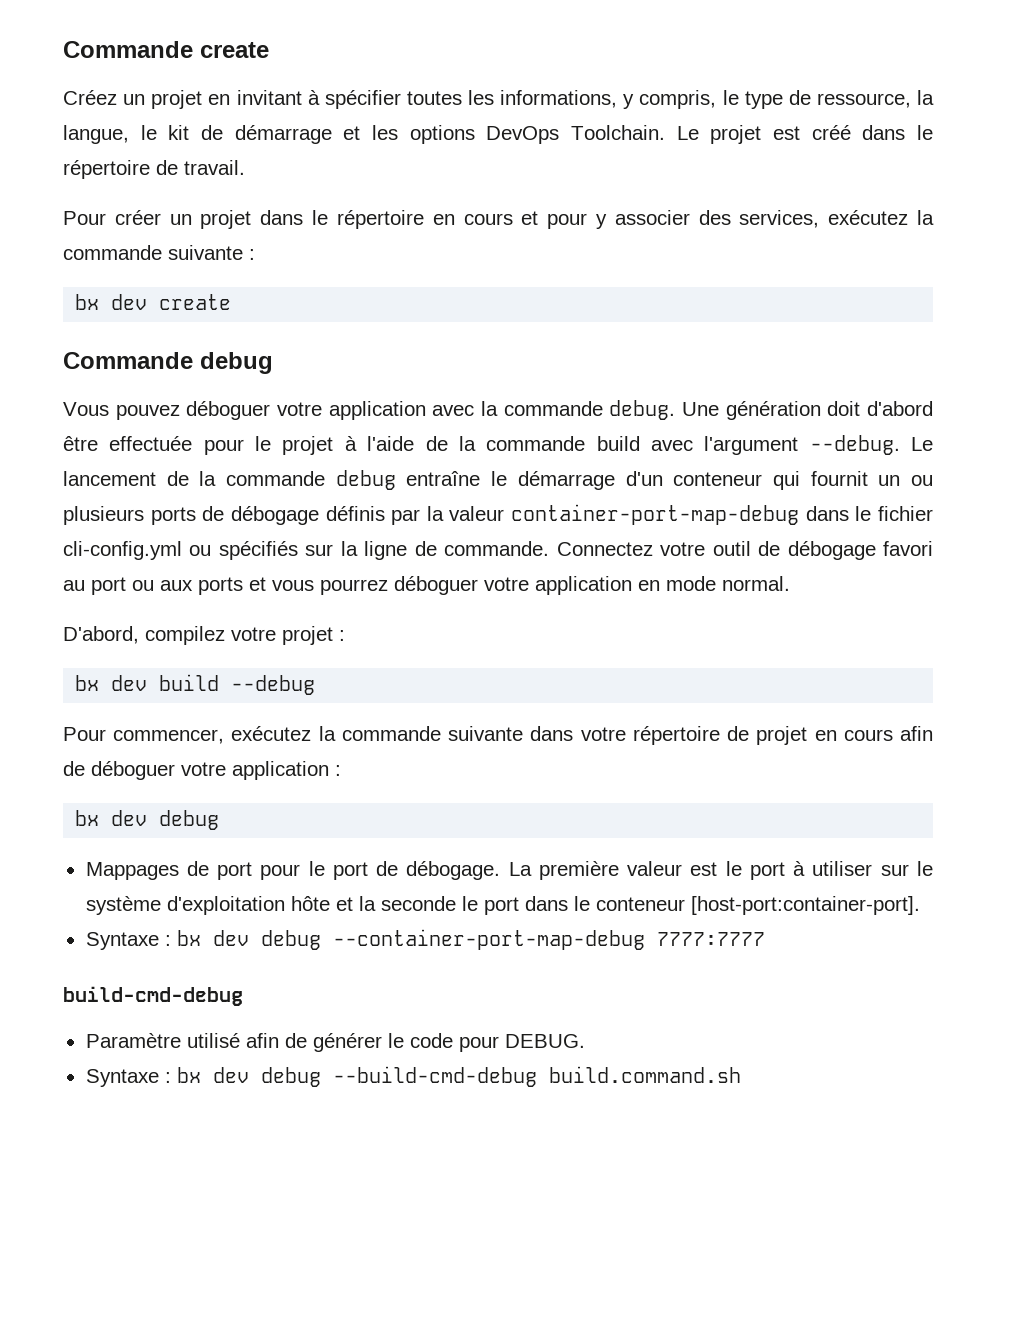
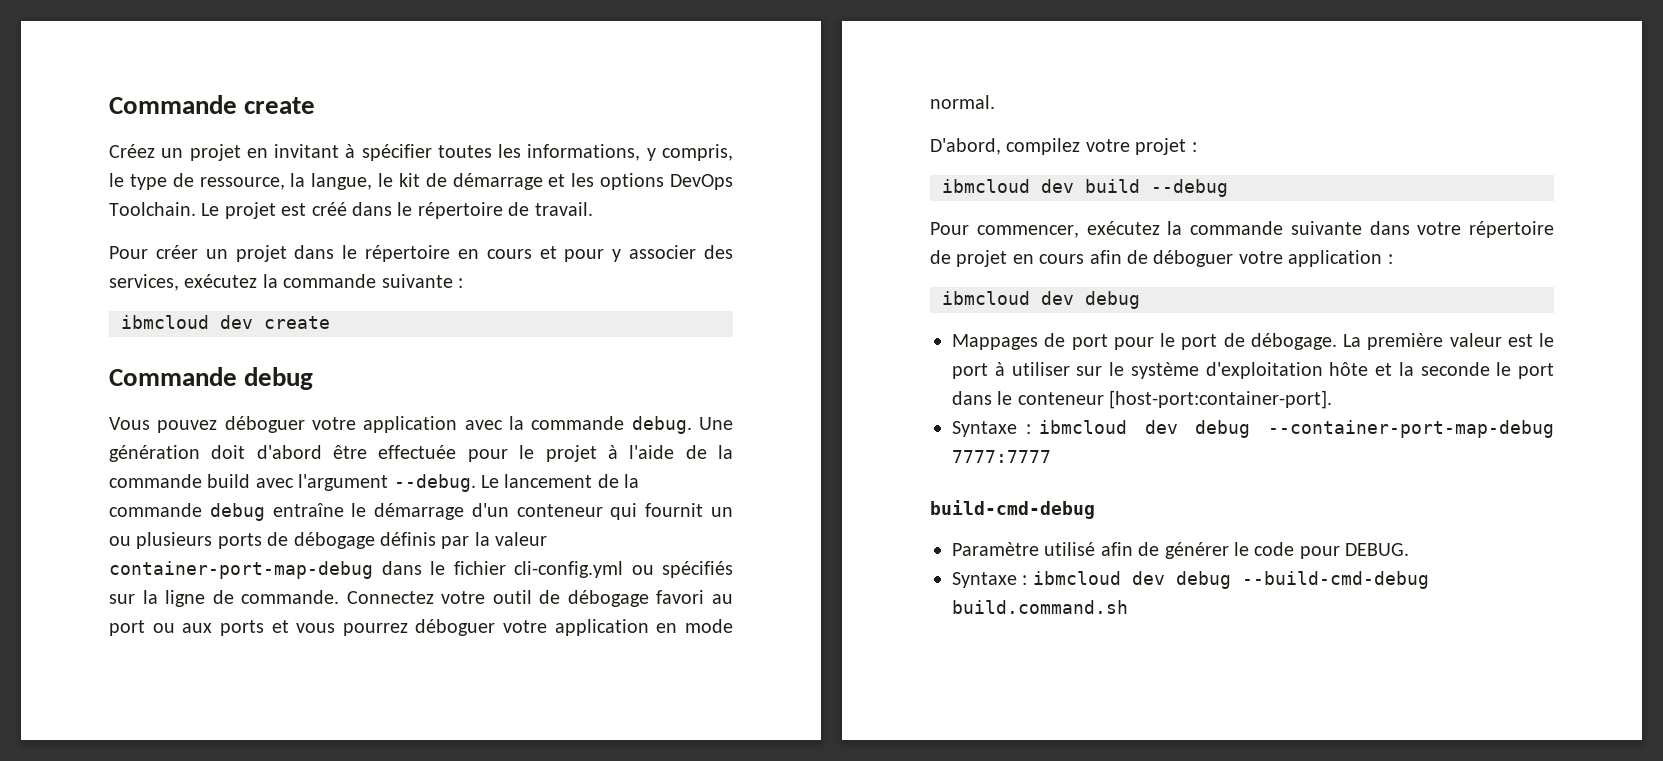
- bx dev create
+ ibmcloud dev create
- bx dev build --debug
+ ibmcloud dev build --debug
  Pour commencer, exécutez la commande suivante dans votre répertoire de projet en cours afin de déboguer votre application :
- bx dev debug
+ ibmcloud dev debug
- Syntaxe : bx dev debug --container-port-map-debug 7777:7777
+ Syntaxe : ibmcloud dev debug --container-port-map-debug 7777:7777
- Syntaxe : bx dev debug --build-cmd-debug build.command.sh
+ Syntaxe : ibmcloud dev debug --build-cmd-debug build.command.sh

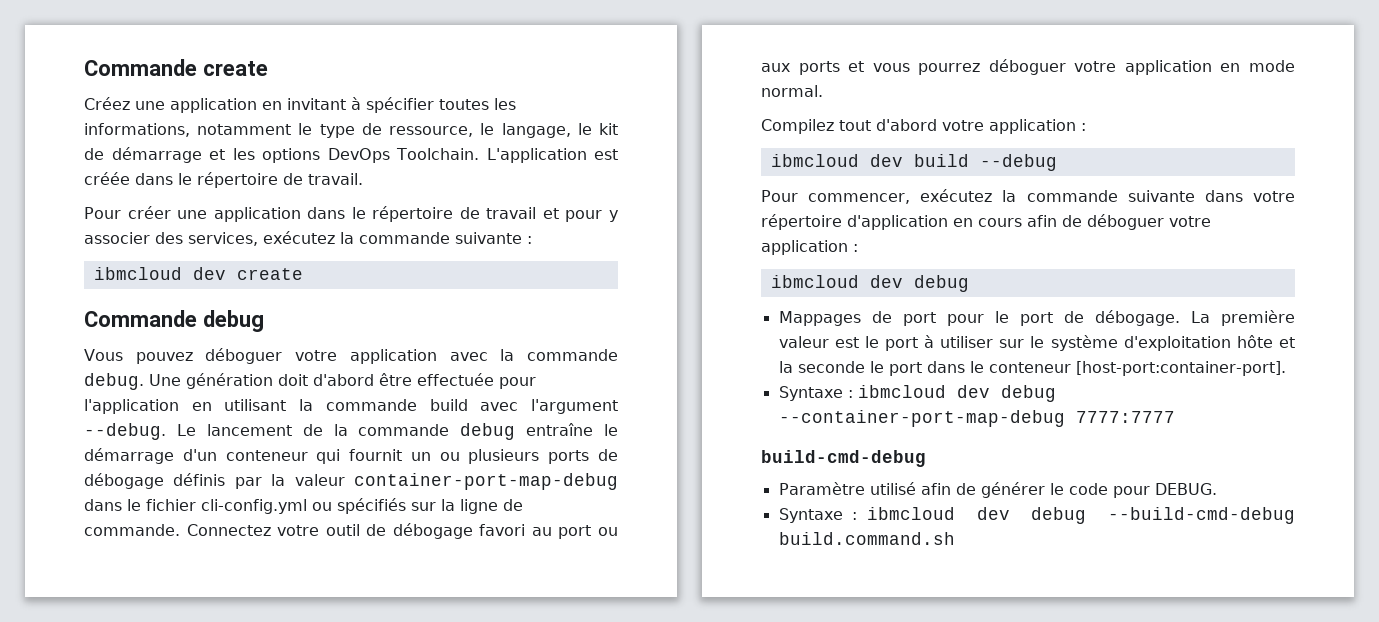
- Créez un projet en invitant à spécifier toutes les informations, y compris, le type de ressource, la langue, le kit de démarrage et les options DevOps Toolchain.
+ Créez une application en invitant à spécifier toutes les informations, notamment le type de ressource, le langage, le kit de démarrage et les options DevOps Toolchain.
- Le projet est créé dans le répertoire de travail.
+ L'application est créée dans le répertoire de travail.
- Pour créer un projet dans le répertoire en cours et pour y associer des services, exécutez la commande suivante :
+ Pour créer une application dans le répertoire de travail et pour y associer des services, exécutez la commande suivante :
- Une génération doit d'abord être effectuée pour le projet à l'aide de la commande build avec l'argument --debug.
+ Une génération doit d'abord être effectuée pour l'application en utilisant la commande build avec l'argument --debug.
- D'abord, compilez votre projet :
+ Compilez tout d'abord votre application :
- Pour commencer, exécutez la commande suivante dans votre répertoire de projet en cours afin de déboguer votre application :
+ Pour commencer, exécutez la commande suivante dans votre répertoire d'application en cours afin de déboguer votre application :

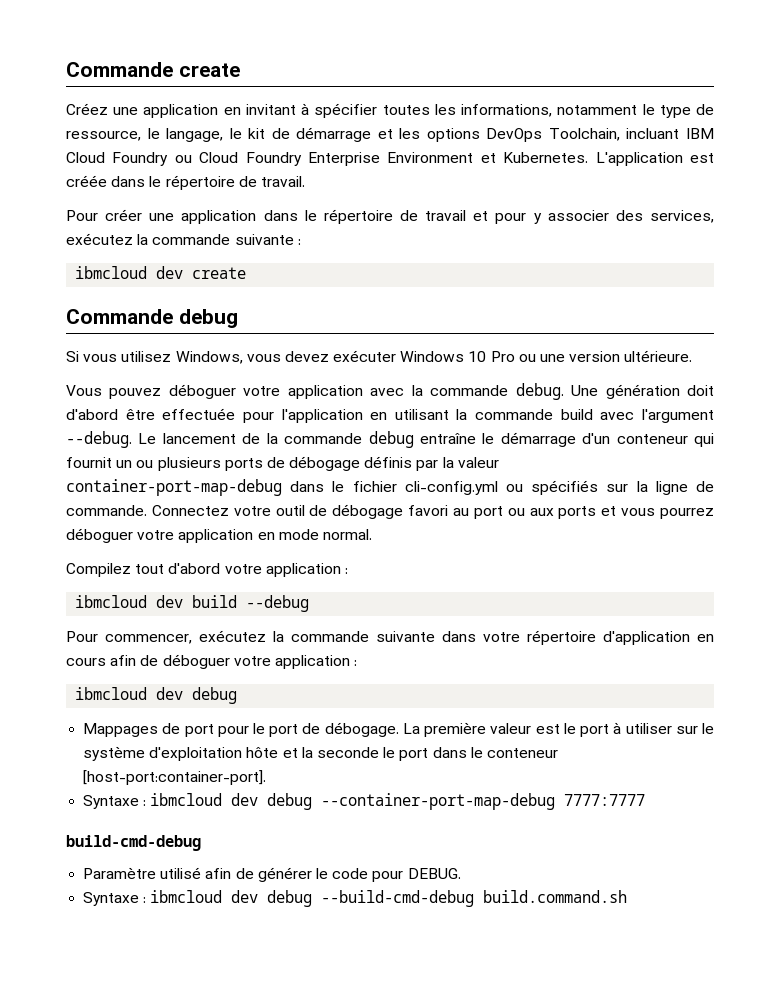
- Créez une application en invitant à spécifier toutes les informations, notamment le type de ressource, le langage, le kit de démarrage et les options DevOps Toolchain.
+ Créez une application en invitant à spécifier toutes les informations, notamment le type de ressource, le langage, le kit de démarrage et les options DevOps Toolchain, incluant IBM Cloud Foundry ou Cloud Foundry Enterprise Environment et Kubernetes.
+ Si vous utilisez Windows, vous devez exécuter Windows 10 Pro ou une version ultérieure.

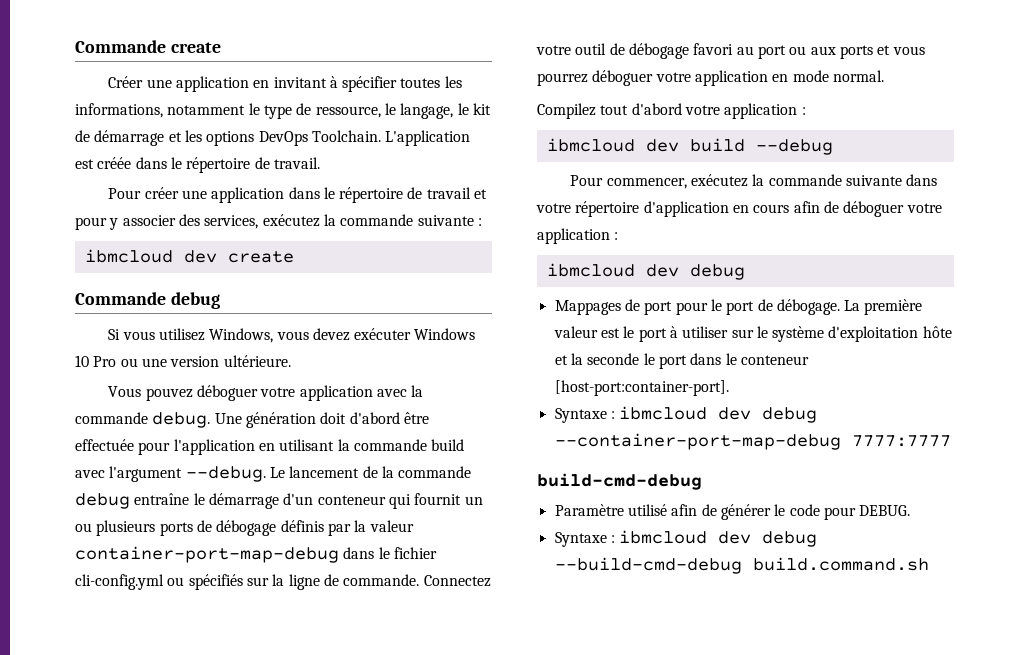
- Créez une application en invitant à spécifier toutes les informations, notamment le type de ressource, le langage, le kit de démarrage et les options DevOps Toolchain, incluant IBM Cloud Foundry ou Cloud Foundry Enterprise Environment et Kubernetes.
+ Créer une application en invitant à spécifier toutes les informations, notamment le type de ressource, le langage, le kit de démarrage et les options DevOps Toolchain.

